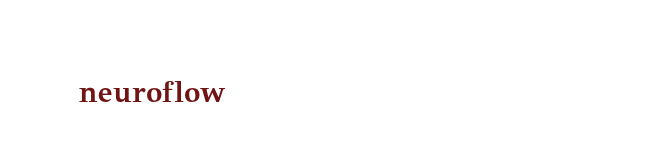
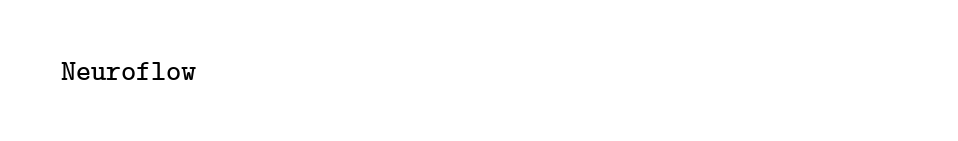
- neuroflow
+ Neuroflow

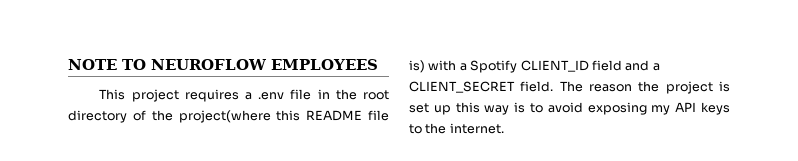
- Neuroflow
+ NOTE TO NEUROFLOW EMPLOYEES
+ This project requires a .env file in the root directory of the project(where this README file is) with a Spotify CLIENT_ID field and a CLIENT_SECRET field. The reason the project is set up this way is to avoid exposing my API keys to the internet.

